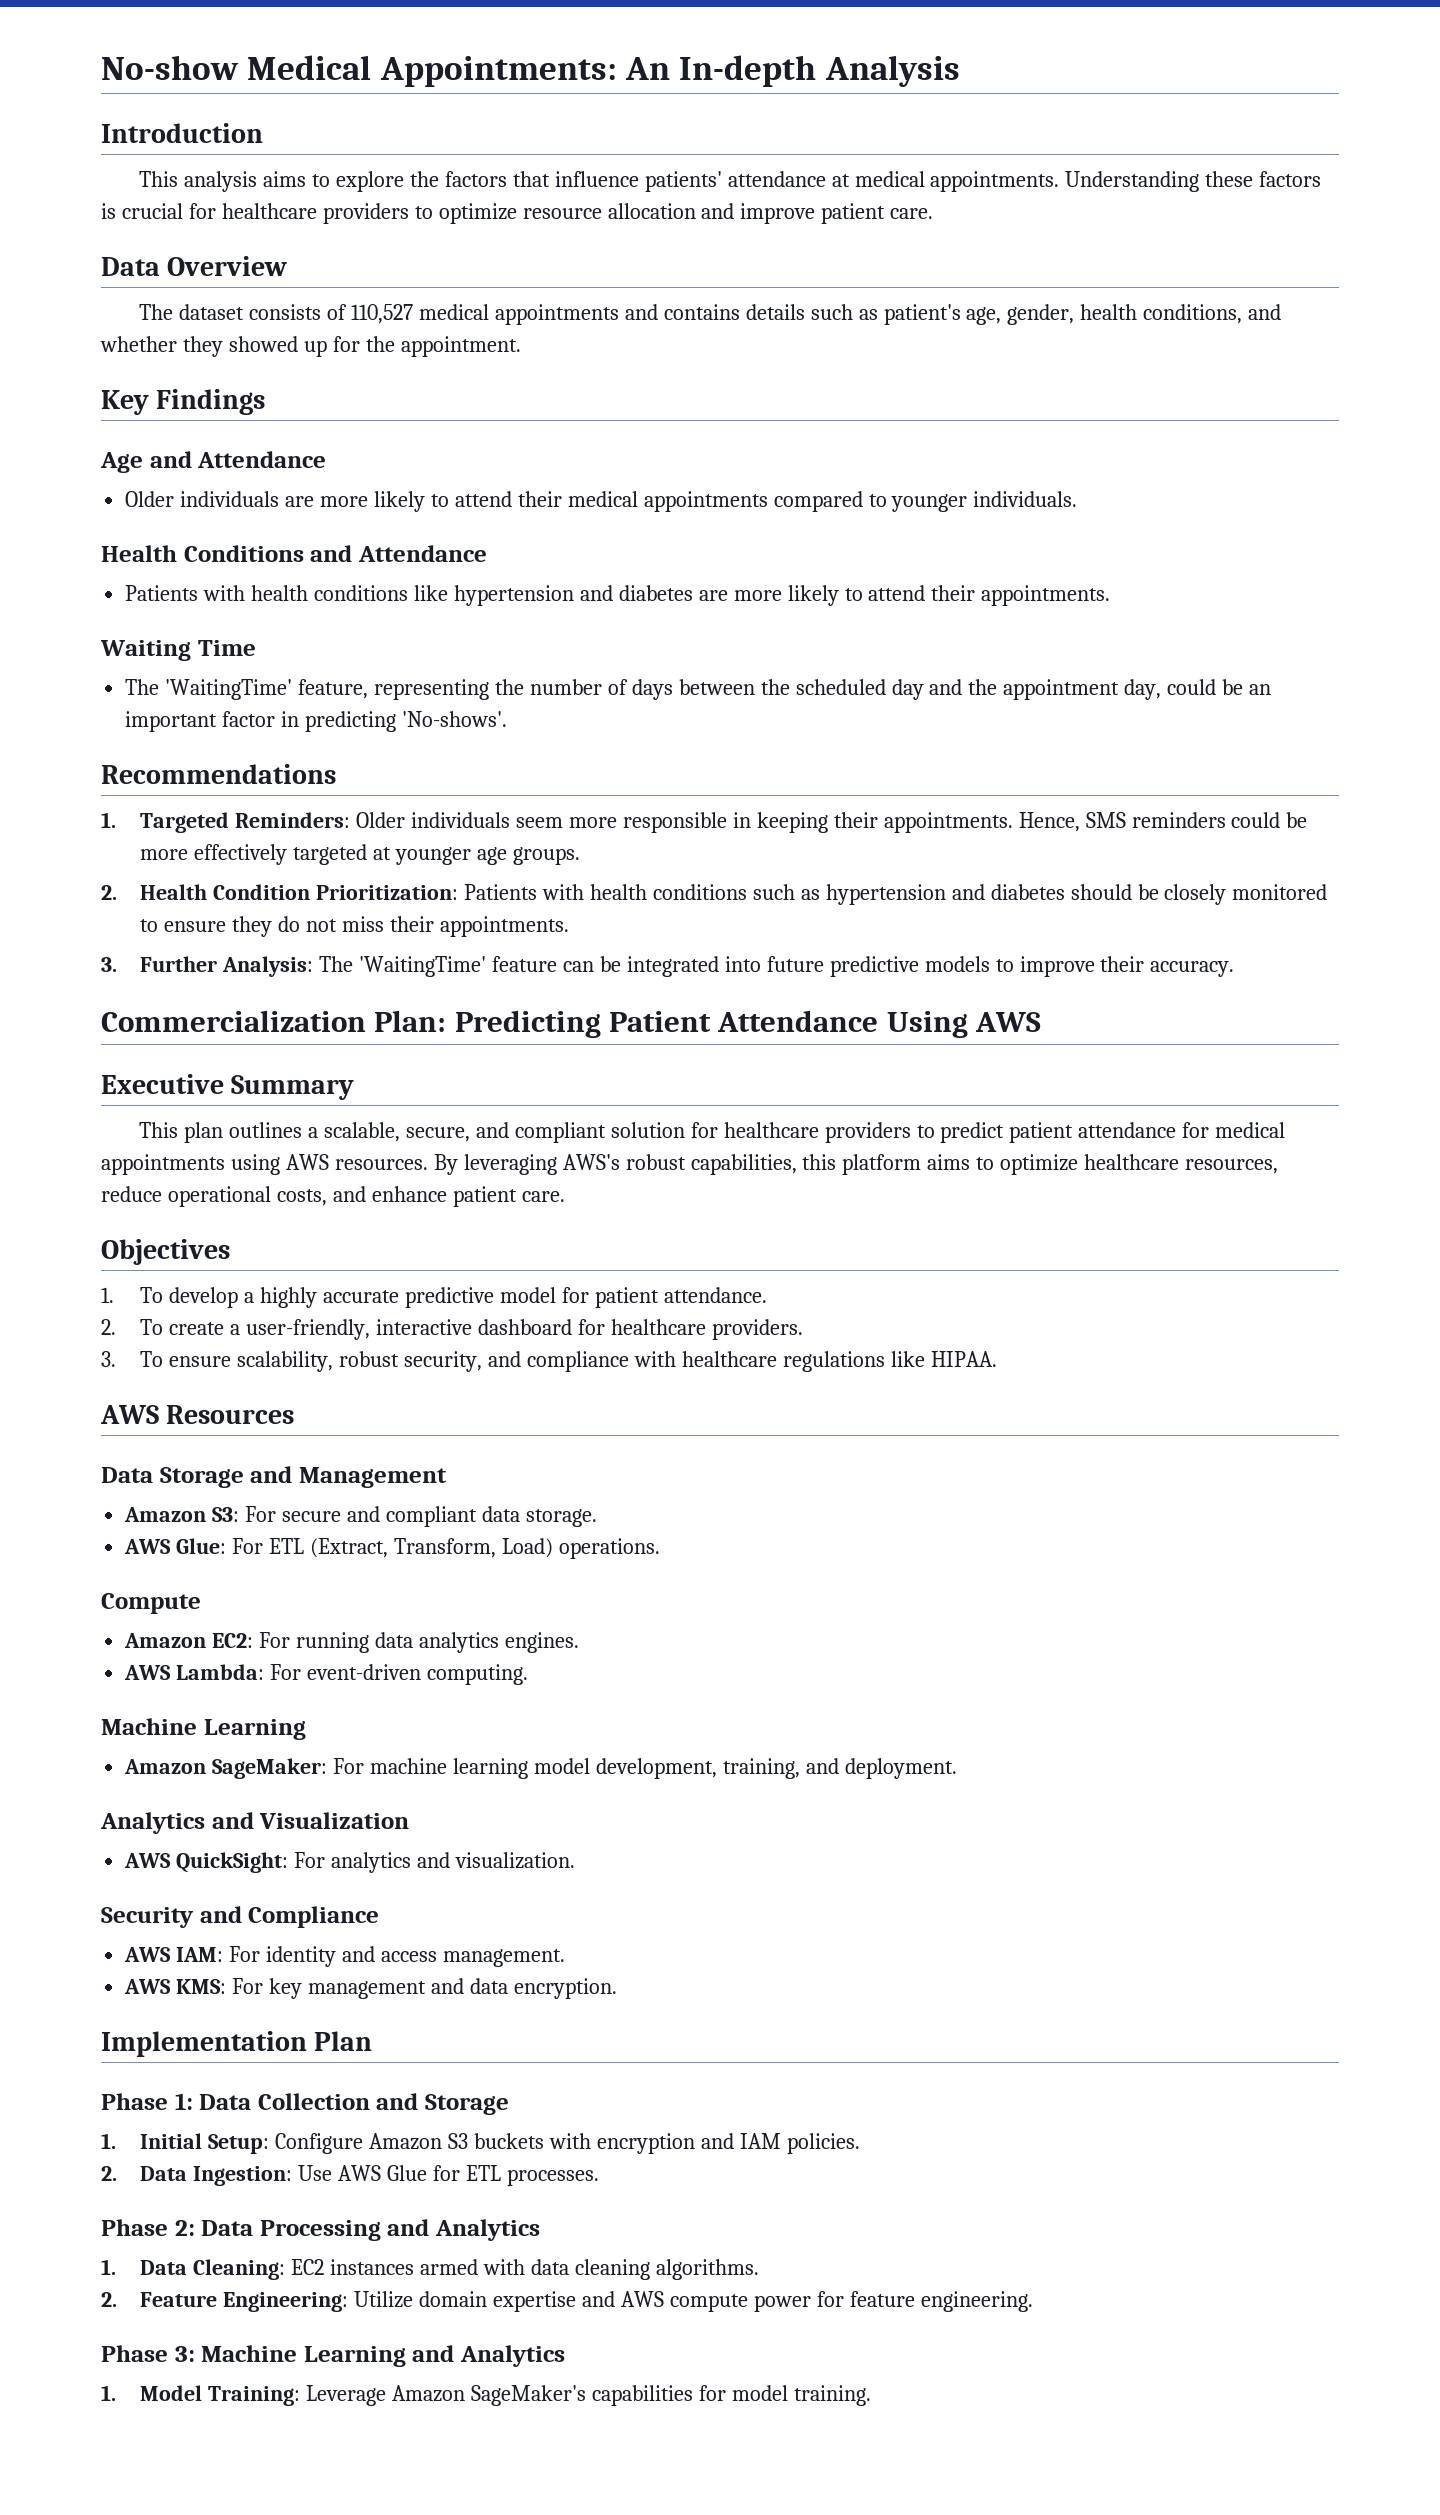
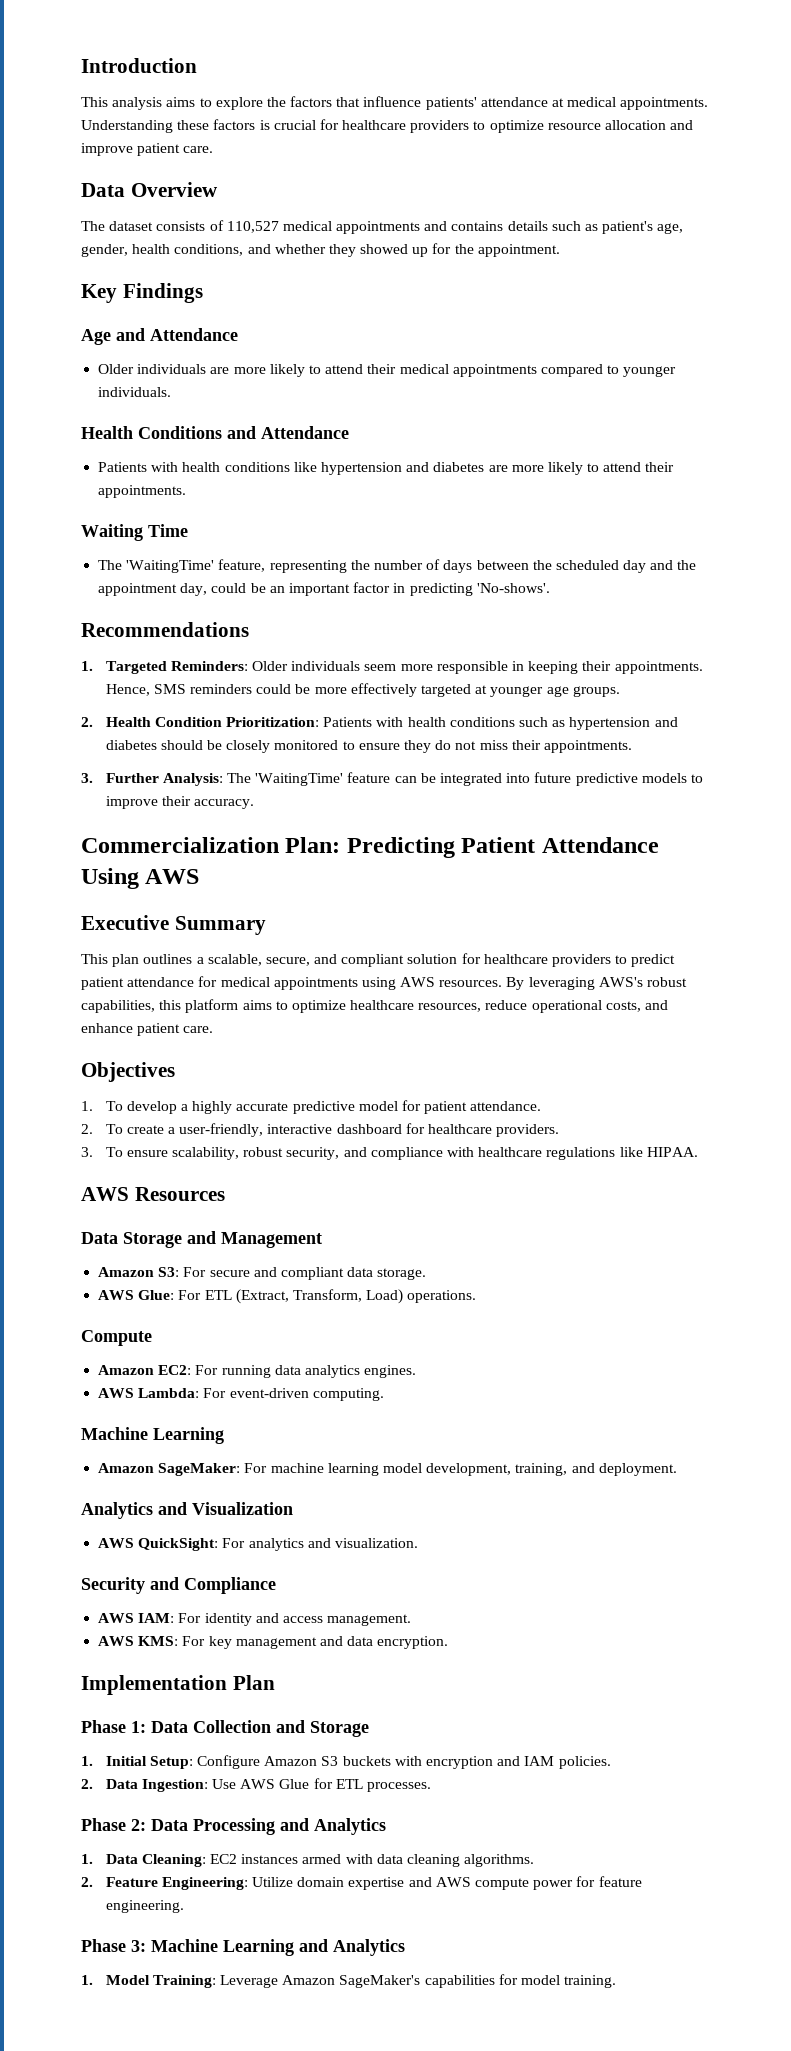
- No-show Medical Appointments: An In-depth Analysis

